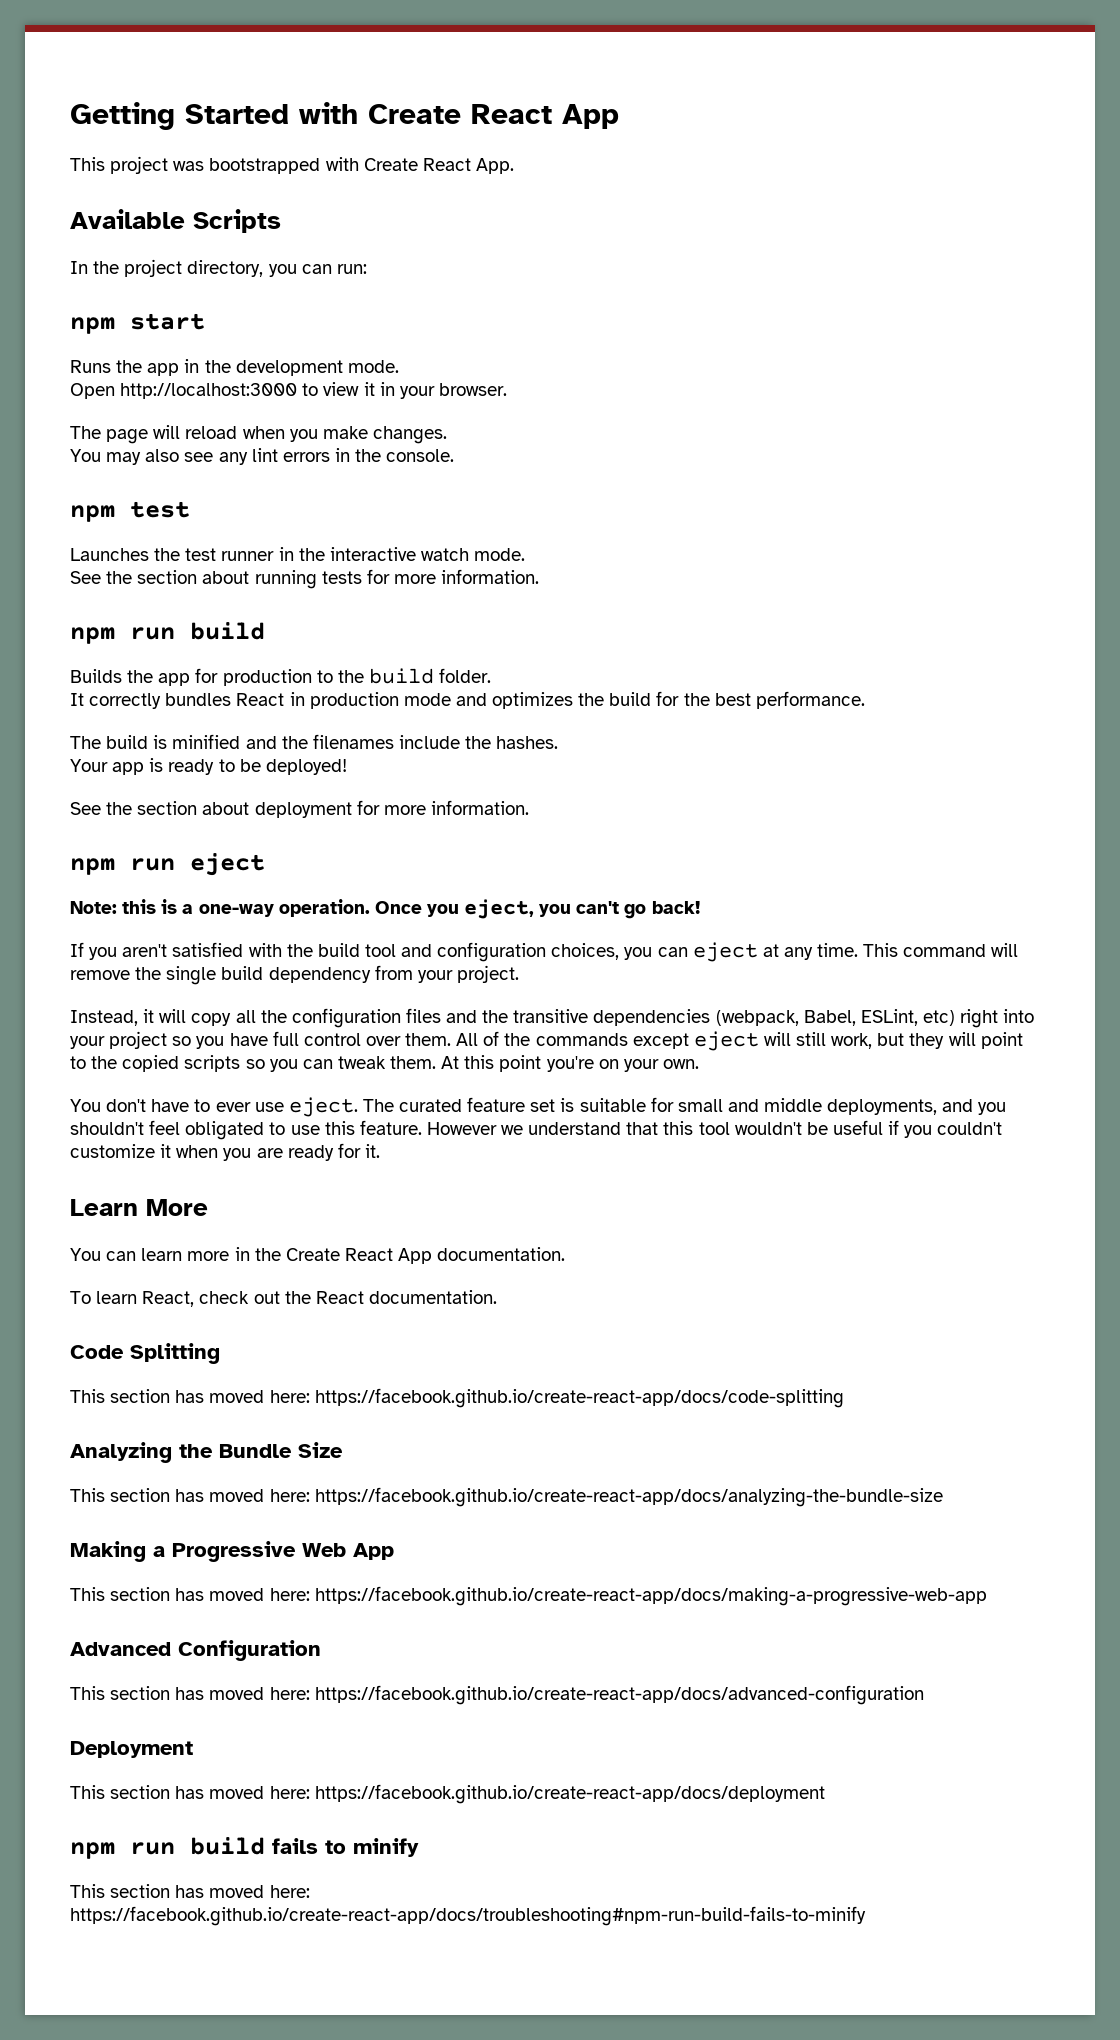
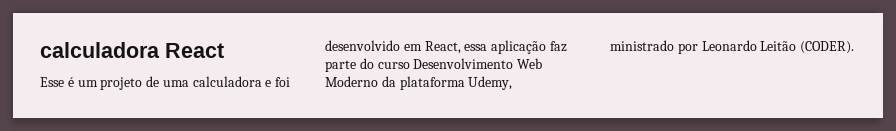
- Getting Started with Create React App
- This project was bootstrapped with Create React App.
- Available Scripts
- In the project directory, you can run:
- npm start
- Runs the app in the development mode.
- Open http://localhost:3000 to view it in your browser.
- The page will reload when you make changes.
- You may also see any lint errors in the console.
- npm test
- Launches the test runner in the interactive watch mode.
- See the section about running tests for more information.
- npm run build
- Builds the app for production to the build folder.
- It correctly bundles React in production mode and optimizes the build for the best performance.
- The build is minified and the filenames include the hashes.
- Your app is ready to be deployed!
- See the section about deployment for more information.
- npm run eject
- Note: this is a one-way operation. Once you eject, you can't go back!
- If you aren't satisfied with the build tool and configuration choices, you can eject at any time. This command will remove the single build dependency from your project.
- Instead, it will copy all the configuration files and the transitive dependencies (webpack, Babel, ESLint, etc) right into your project so you have full control over them. All of the commands except eject will still work, but they will point to the copied scripts so you can tweak them. At this point you're on your own.
- You don't have to ever use eject. The curated feature set is suitable for small and middle deployments, and you shouldn't feel obligated to use this feature. However we understand that this tool wouldn't be useful if you couldn't customize it when you are ready for it.
- Learn More
- You can learn more in the Create React App documentation.
- To learn React, check out the React documentation.
- Code Splitting
- This section has moved here: https://facebook.github.io/create-react-app/docs/code-splitting
- Analyzing the Bundle Size
- This section has moved here: https://facebook.github.io/create-react-app/docs/analyzing-the-bundle-size
- Making a Progressive Web App
- This section has moved here: https://facebook.github.io/create-react-app/docs/making-a-progressive-web-app
- Advanced Configuration
- This section has moved here: https://facebook.github.io/create-react-app/docs/advanced-configuration
- Deployment
- This section has moved here: https://facebook.github.io/create-react-app/docs/deployment
- npm run build fails to minify
- This section has moved here: https://facebook.github.io/create-react-app/docs/troubleshooting#npm-run-build-fails-to-minify
+ calculadora React
+ Esse é um projeto de uma calculadora e foi desenvolvido em React, essa aplicação faz parte do curso Desenvolvimento Web Moderno da plataforma Udemy, ministrado por Leonardo Leitão (CODER).

